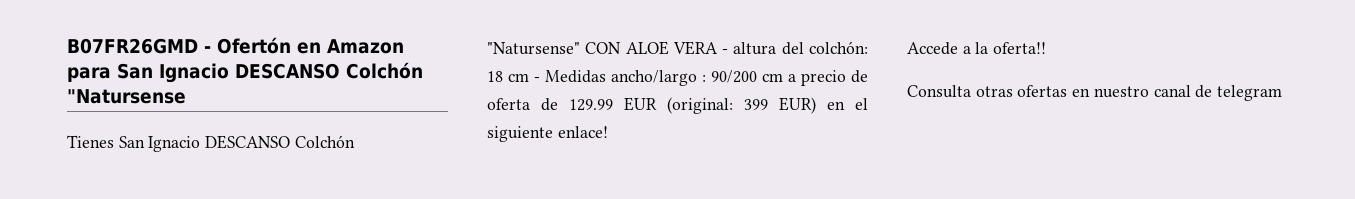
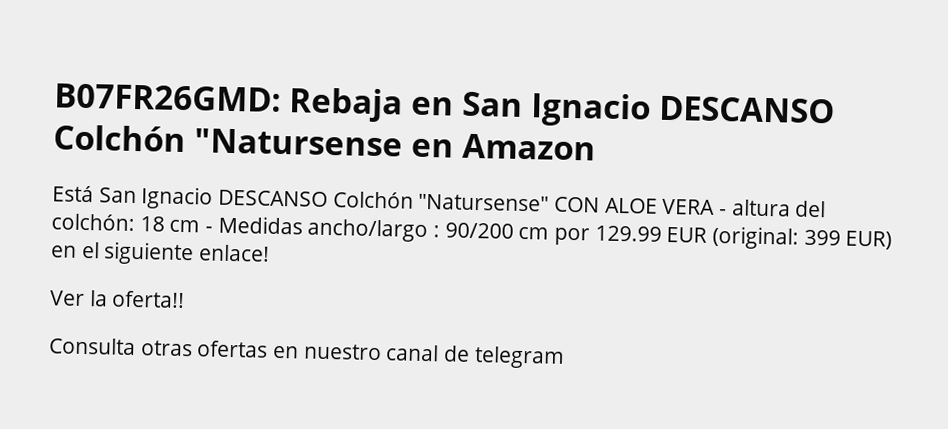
- B07FR26GMD - Ofertón en Amazon para San Ignacio DESCANSO Colchón "Natursense
- Tienes San Ignacio DESCANSO Colchón "Natursense" CON ALOE VERA - altura del colchón: 18 cm - Medidas ancho/largo : 90/200 cm a precio de oferta de 129.99 EUR (original: 399 EUR) en el siguiente enlace!
+ B07FR26GMD: Rebaja en San Ignacio DESCANSO Colchón "Natursense en Amazon
+ Está San Ignacio DESCANSO Colchón "Natursense" CON ALOE VERA - altura del colchón: 18 cm - Medidas ancho/largo : 90/200 cm por 129.99 EUR (original: 399 EUR) en el siguiente enlace!
- Accede a la oferta!!
+ Ver la oferta!!

